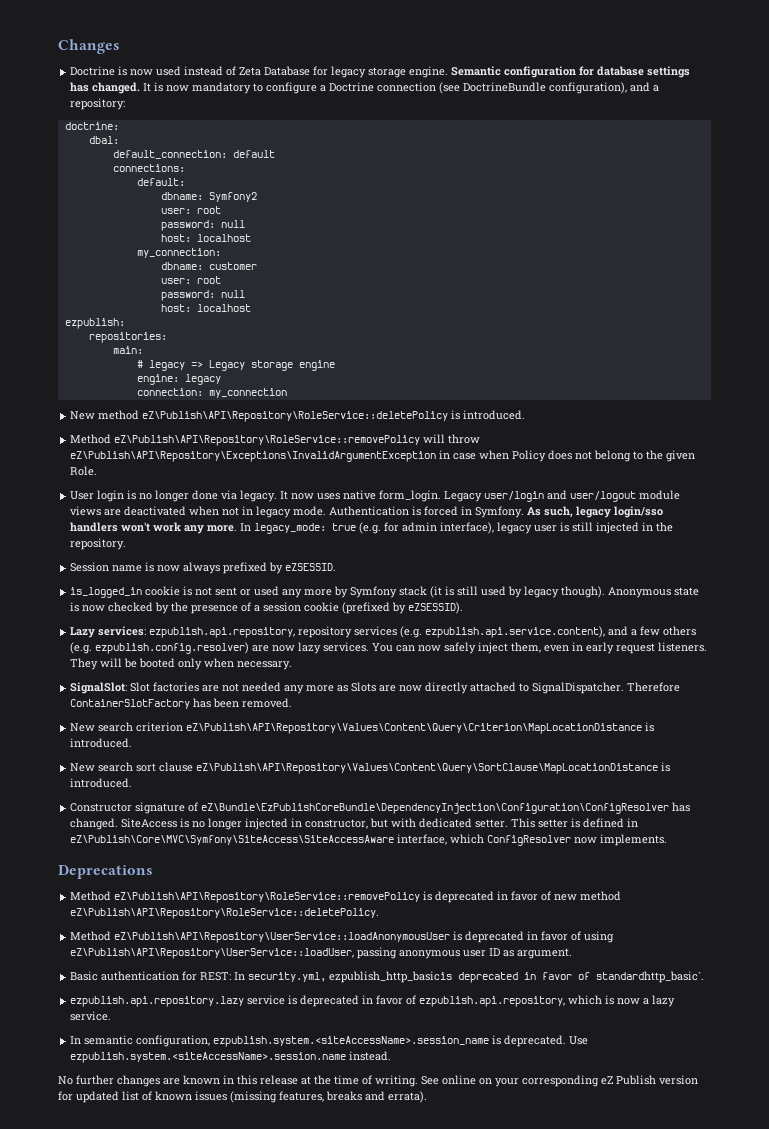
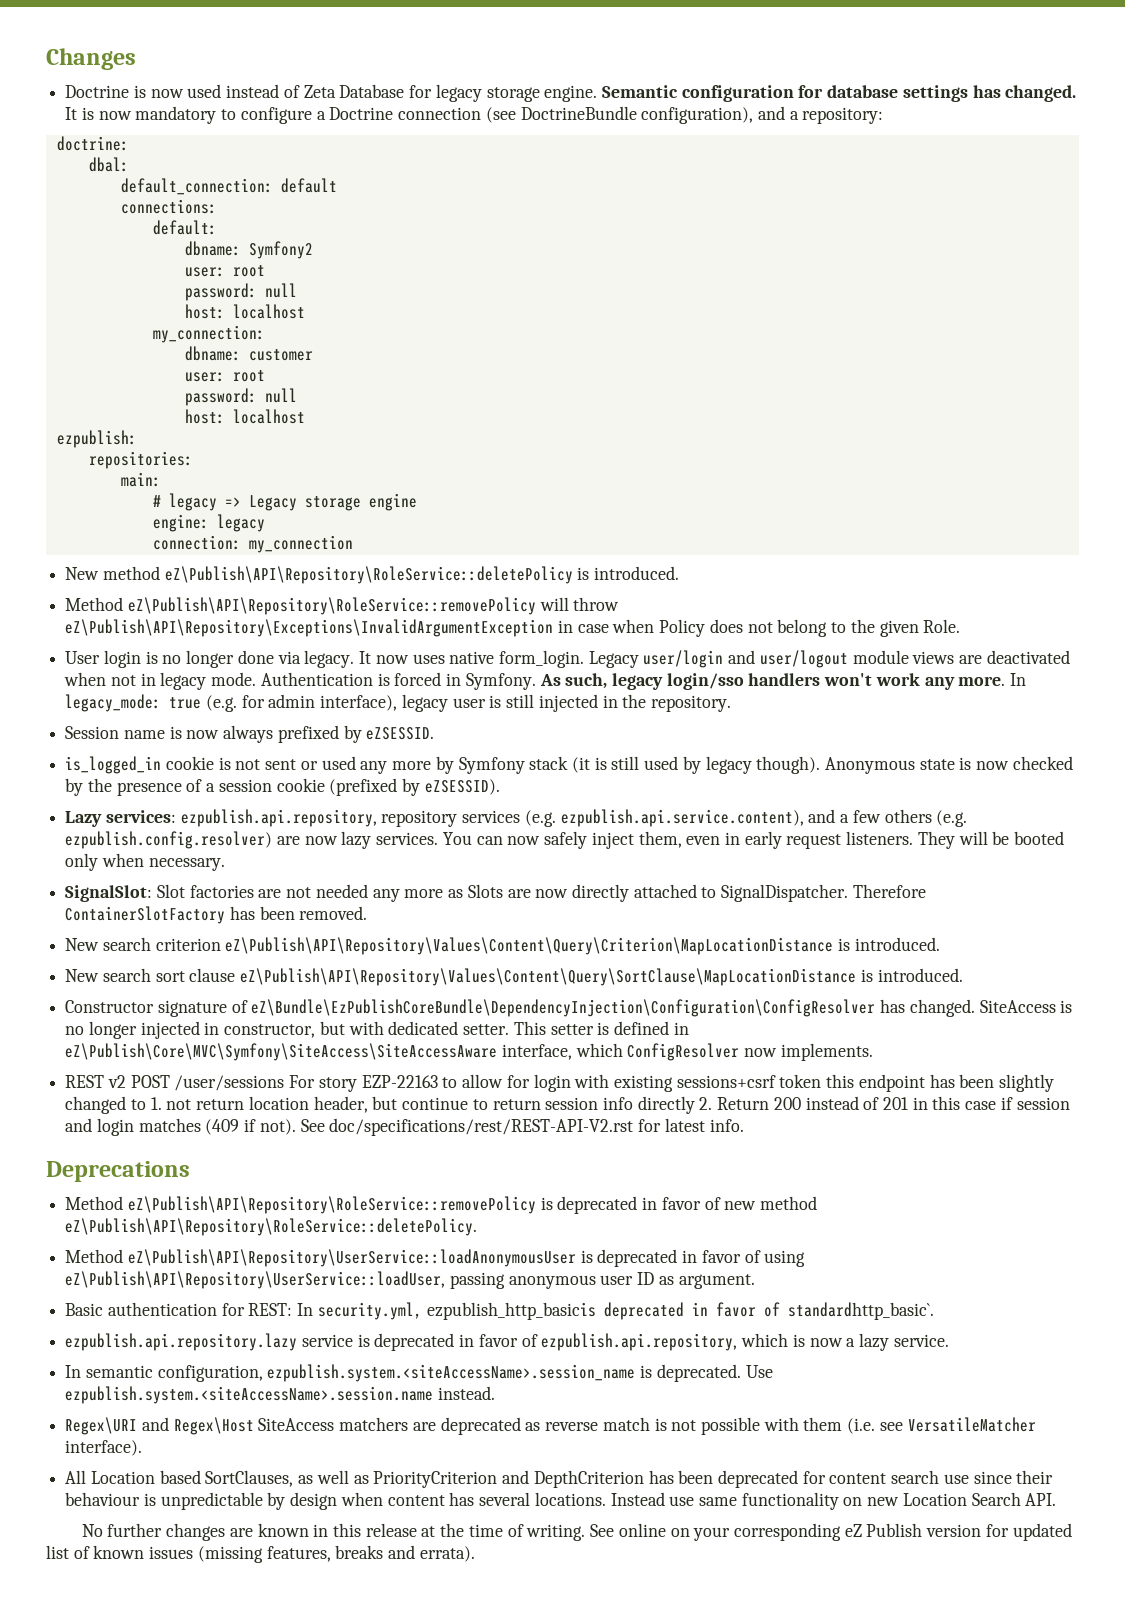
+ REST v2 POST /user/sessions For story EZP-22163 to allow for login with existing sessions+csrf token this endpoint has been slightly changed to 1. not return location header, but continue to return session info directly 2. Return 200 instead of 201 in this case if session and login matches (409 if not). See doc/specifications/rest/REST-API-V2.rst for latest info.
+ Regex\URI and Regex\Host SiteAccess matchers are deprecated as reverse match is not possible with them (i.e. see VersatileMatcher interface).
+ All Location based SortClauses, as well as PriorityCriterion and DepthCriterion has been deprecated for content search use since their behaviour is unpredictable by design when content has several locations. Instead use same functionality on new Location Search API.

